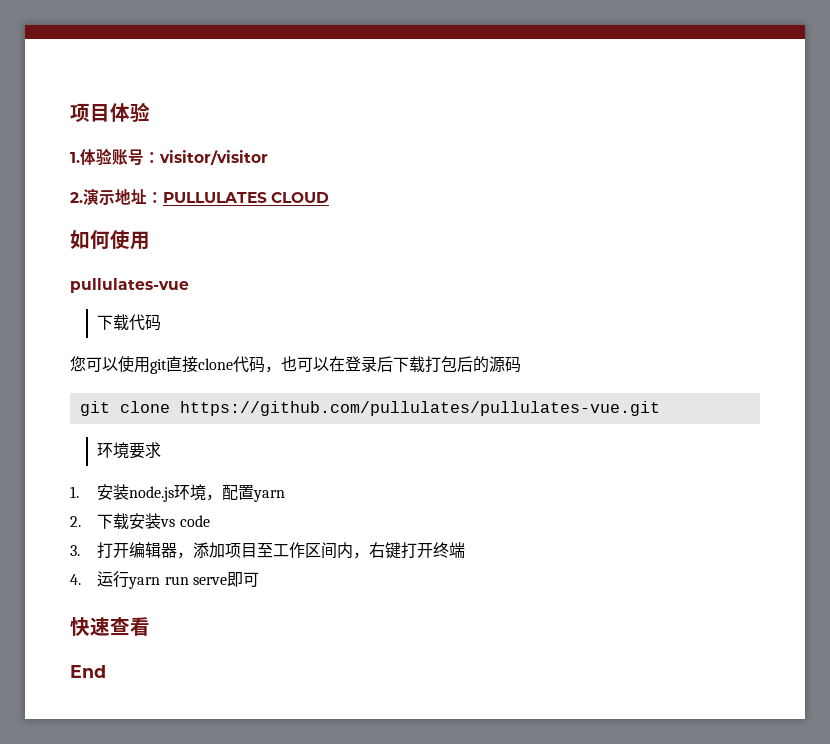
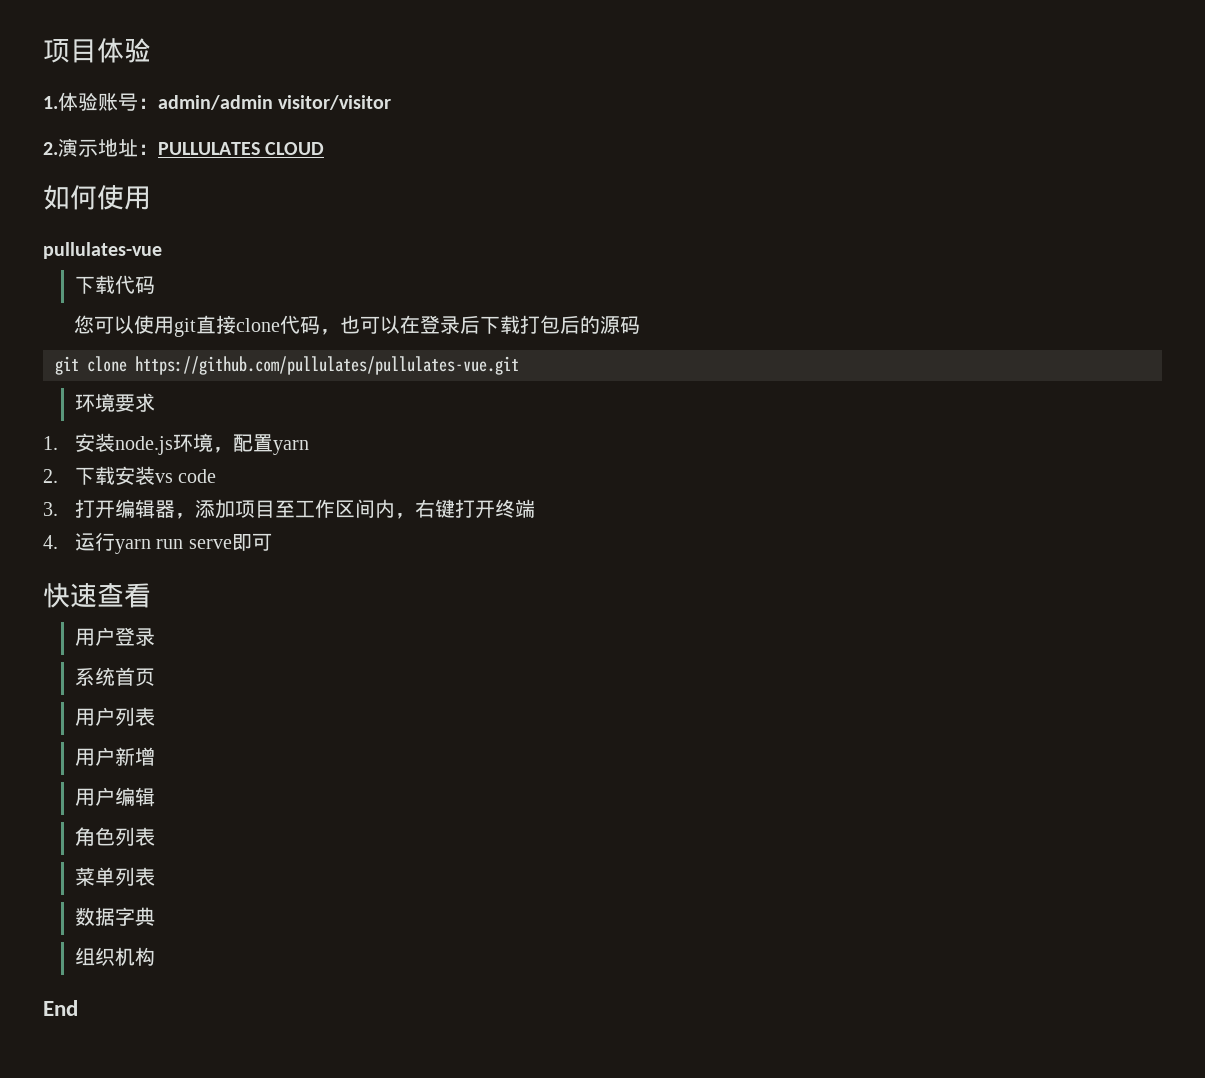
- 1.体验账号：visitor/visitor
+ 1.体验账号：admin/admin visitor/visitor
+ 用户登录
+ 系统首页
+ 用户列表
+ 用户新增
+ 用户编辑
+ 角色列表
+ 菜单列表
+ 数据字典
+ 组织机构

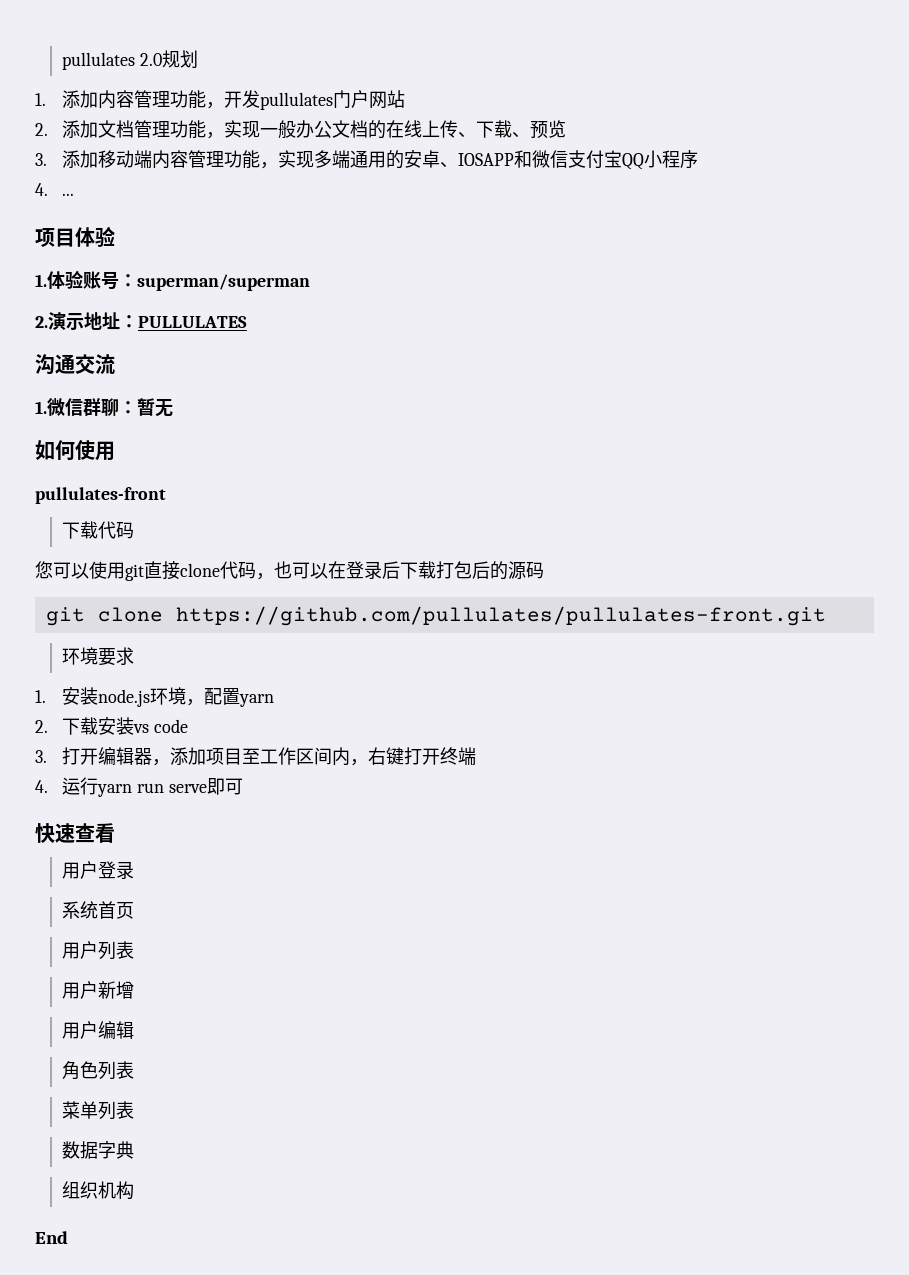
+ pullulates 2.0规划
+ 1.添加内容管理功能，开发pullulates门户网站
+ 2.添加文档管理功能，实现一般办公文档的在线上传、下载、预览
+ 3.添加移动端内容管理功能，实现多端通用的安卓、IOSAPP和微信支付宝QQ小程序
+ 4. ...
- 1.体验账号：admin/admin visitor/visitor
+ 1.体验账号：superman/superman
- 2.演示地址：PULLULATES CLOUD
+ 2.演示地址：PULLULATES
+ 沟通交流
+ 1.微信群聊：暂无
- pullulates-vue
+ pullulates-front
- git clone https://github.com/pullulates/pullulates-vue.git
+ git clone https://github.com/pullulates/pullulates-front.git

